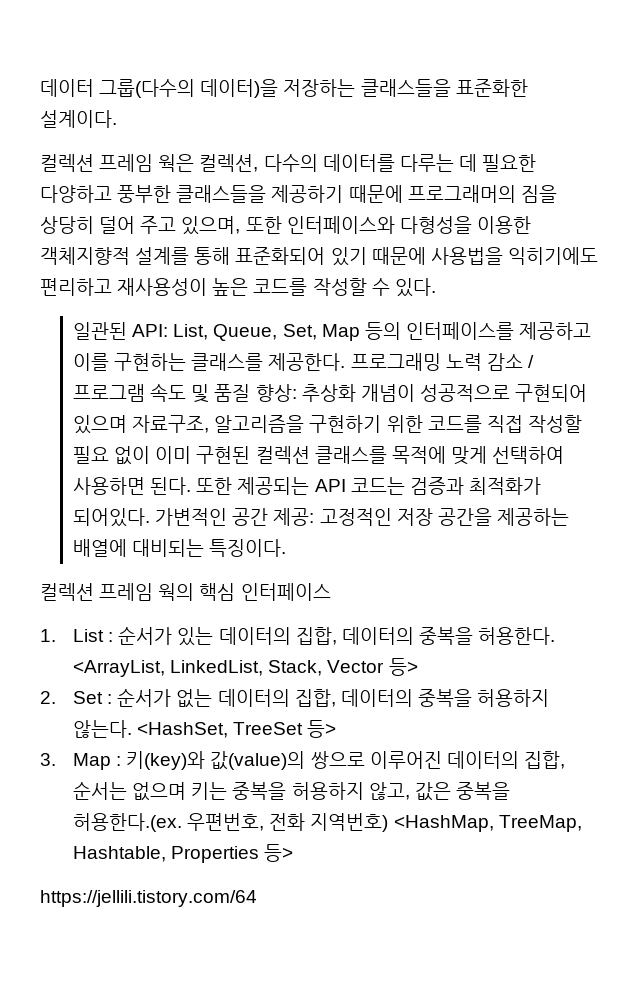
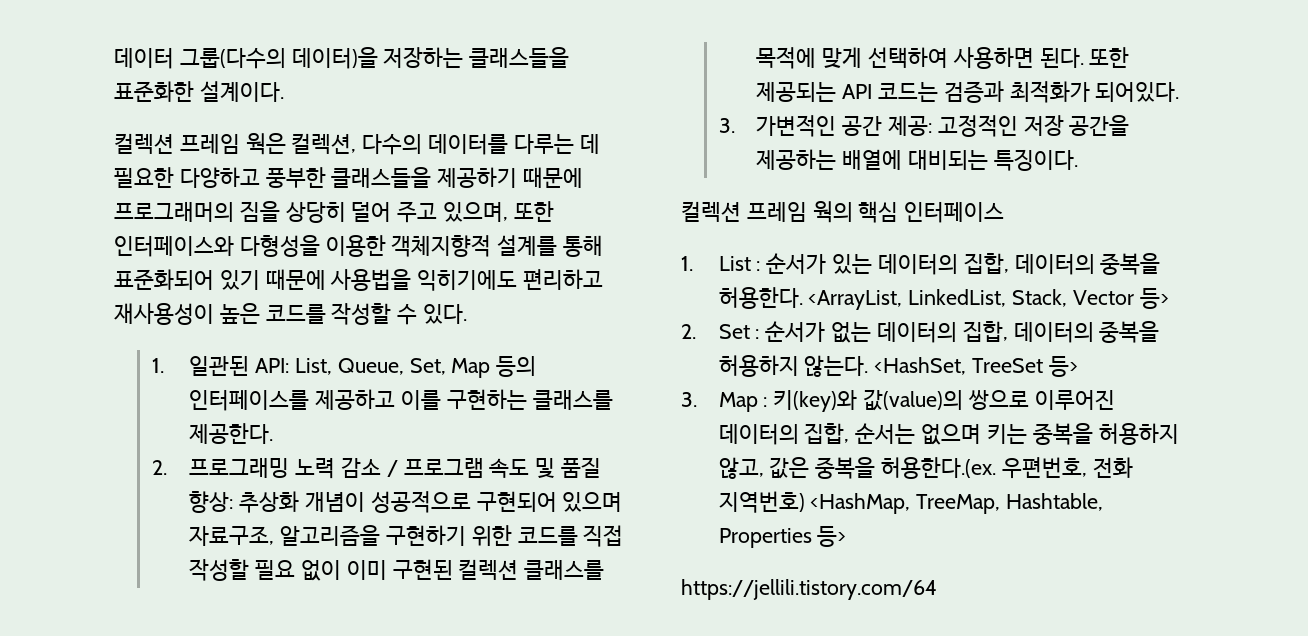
- 일관된 API: List, Queue, Set, Map 등의 인터페이스를 제공하고 이를 구현하는 클래스를 제공한다. 프로그래밍 노력 감소 / 프로그램 속도 및 품질 향상: 추상화 개념이 성공적으로 구현되어 있으며 자료구조, 알고리즘을 구현하기 위한 코드를 직접 작성할 필요 없이 이미 구현된 컬렉션 클래스를 목적에 맞게 선택하여 사용하면 된다.
+ 1. 일관된 API: List, Queue, Set, Map 등의 인터페이스를 제공하고 이를 구현하는 클래스를 제공한다.
+ 2. 프로그래밍 노력 감소 / 프로그램 속도 및 품질 향상: 추상화 개념이 성공적으로 구현되어 있으며 자료구조, 알고리즘을 구현하기 위한 코드를 직접 작성할 필요 없이 이미 구현된 컬렉션 클래스를 목적에 맞게 선택하여 사용하면 된다.
- 또한 제공되는 API 코드는 검증과 최적화가 되어있다. 가변적인 공간 제공: 고정적인 저장 공간을 제공하는 배열에 대비되는 특징이다.
+ 또한 제공되는 API 코드는 검증과 최적화가 되어있다.
+ 3. 가변적인 공간 제공: 고정적인 저장 공간을 제공하는 배열에 대비되는 특징이다.

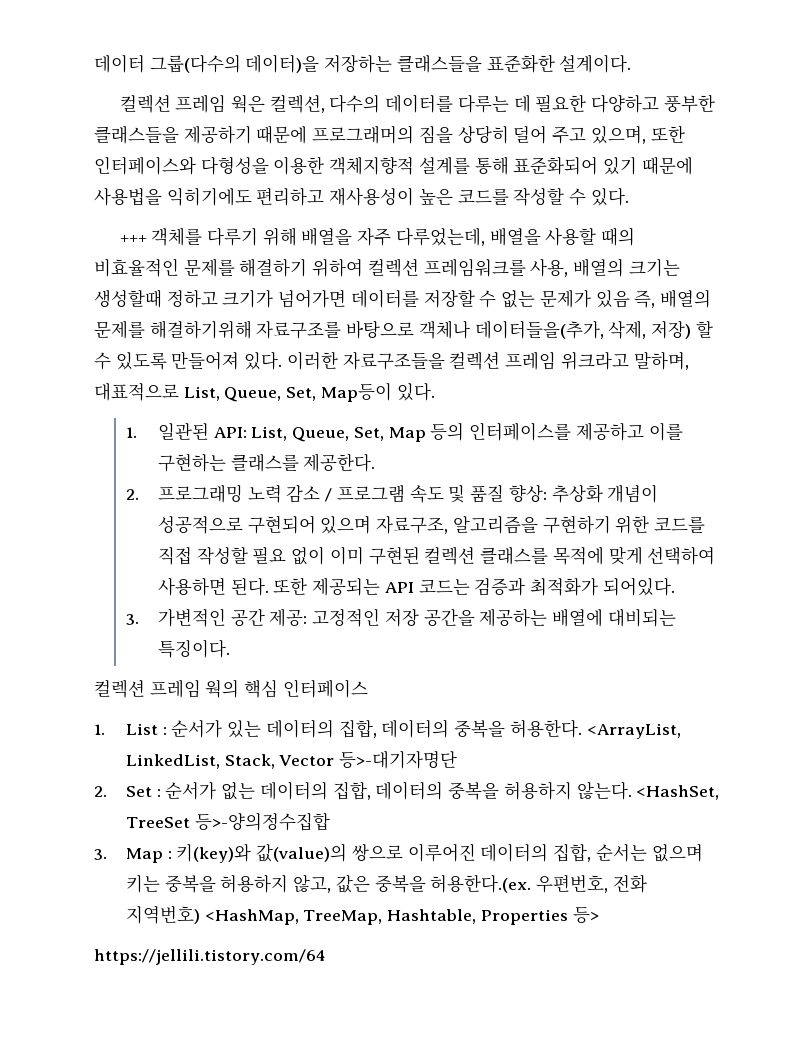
+ +++ 객체를 다루기 위해 배열을 자주 다루었는데, 배열을 사용할 때의 비효율적인 문제를 해결하기 위하여 컬렉션 프레임워크를 사용, 배열의 크기는 생성할때 정하고 크기가 넘어가면 데이터를 저장할 수 없는 문제가 있음 즉, 배열의 문제를 해결하기위해 자료구조를 바탕으로 객체나 데이터들을(추가, 삭제, 저장) 할 수 있도록 만들어져 있다. 이러한 자료구조들을 컬렉션 프레임 위크라고 말하며, 대표적으로 List, Queue, Set, Map등이 있다.
- <ArrayList, LinkedList, Stack, Vector 등>
+ <ArrayList, LinkedList, Stack, Vector 등>-대기자명단
- <HashSet, TreeSet 등>
+ <HashSet, TreeSet 등>-양의정수집합

